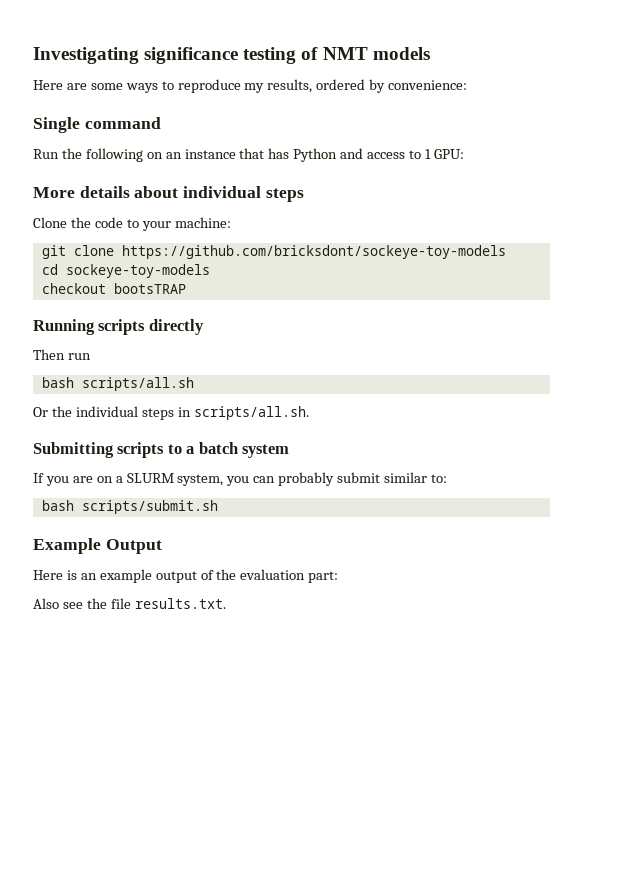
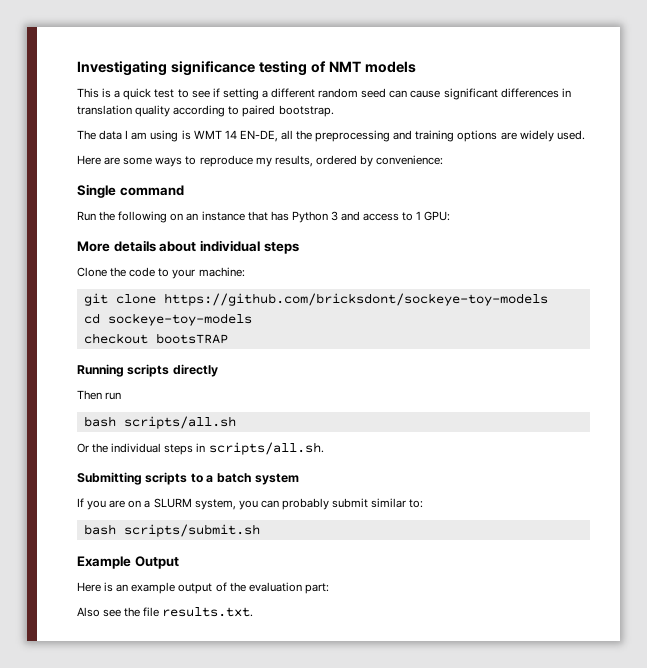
+ This is a quick test to see if setting a different random seed can cause significant differences in translation quality according to paired bootstrap.
+ The data I am using is WMT 14 EN-DE, all the preprocessing and training options are widely used.
- Run the following on an instance that has Python and access to 1 GPU:
+ Run the following on an instance that has Python 3 and access to 1 GPU:

